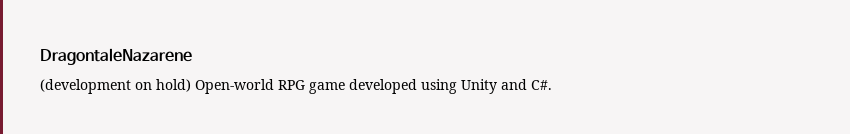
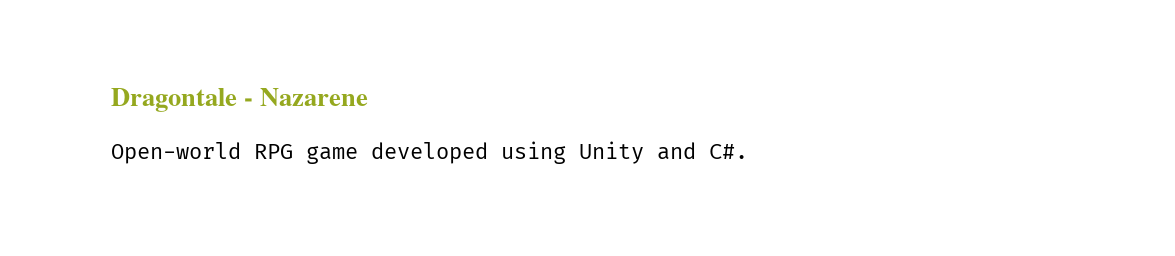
- DragontaleNazarene
- (development on hold) Open-world RPG game developed using Unity and C#.
+ Dragontale - Nazarene
+ Open-world RPG game developed using Unity and C#.

